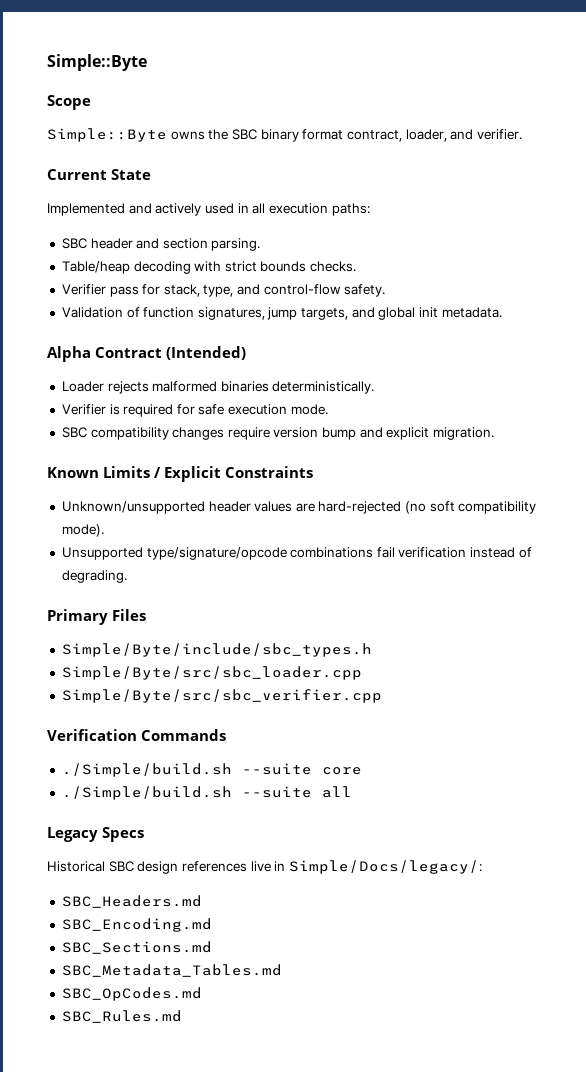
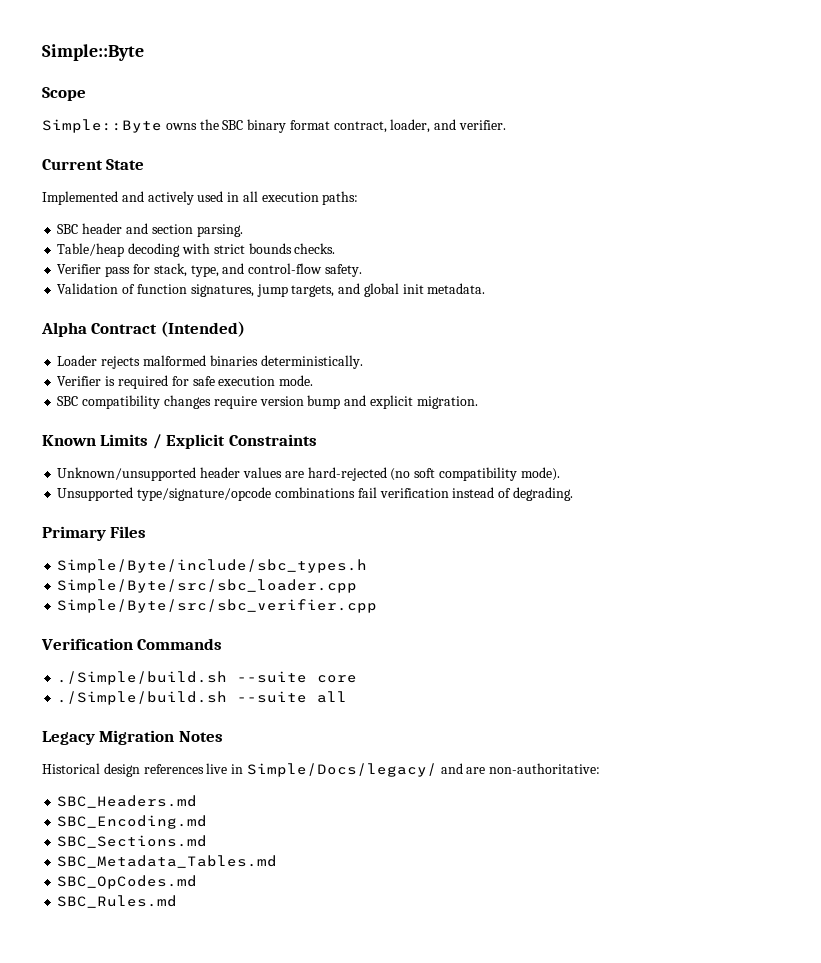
- Legacy Specs
+ Legacy Migration Notes
- Historical SBC design references live in Simple/Docs/legacy/:
+ Historical design references live in Simple/Docs/legacy/ and are non-authoritative:

